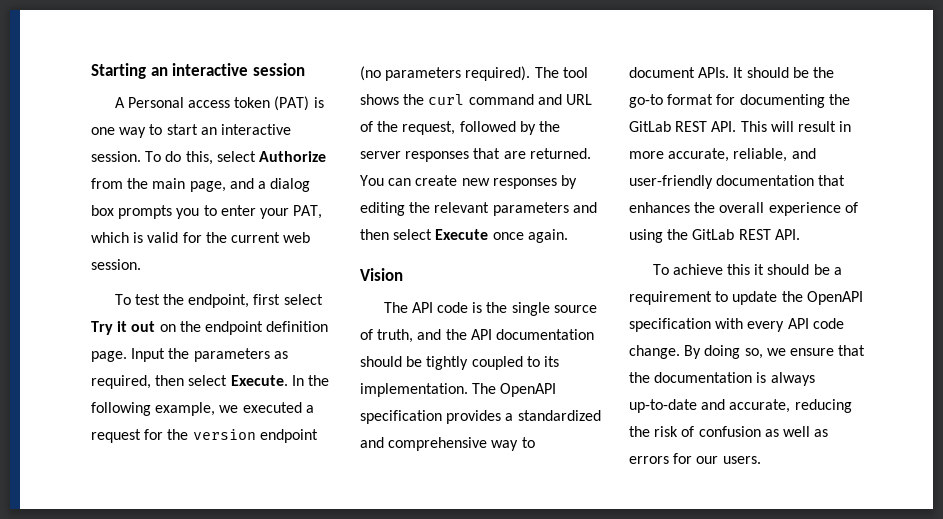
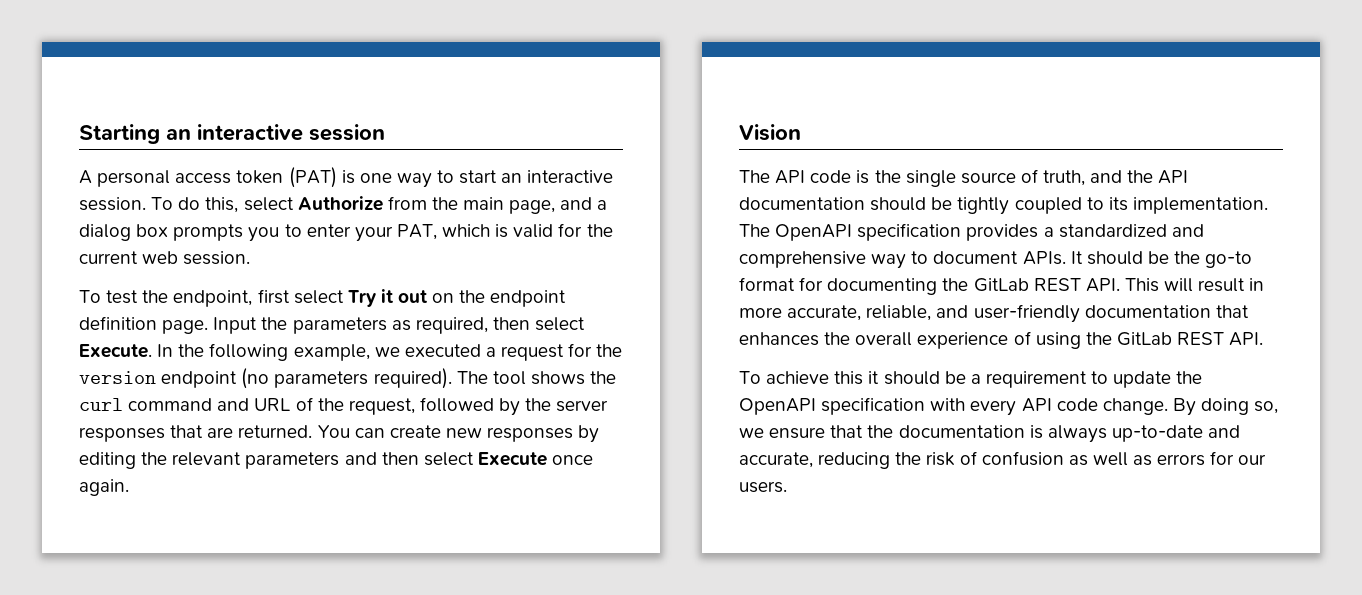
- A Personal access token (PAT) is one way to start an interactive session.
+ A personal access token (PAT) is one way to start an interactive session.

